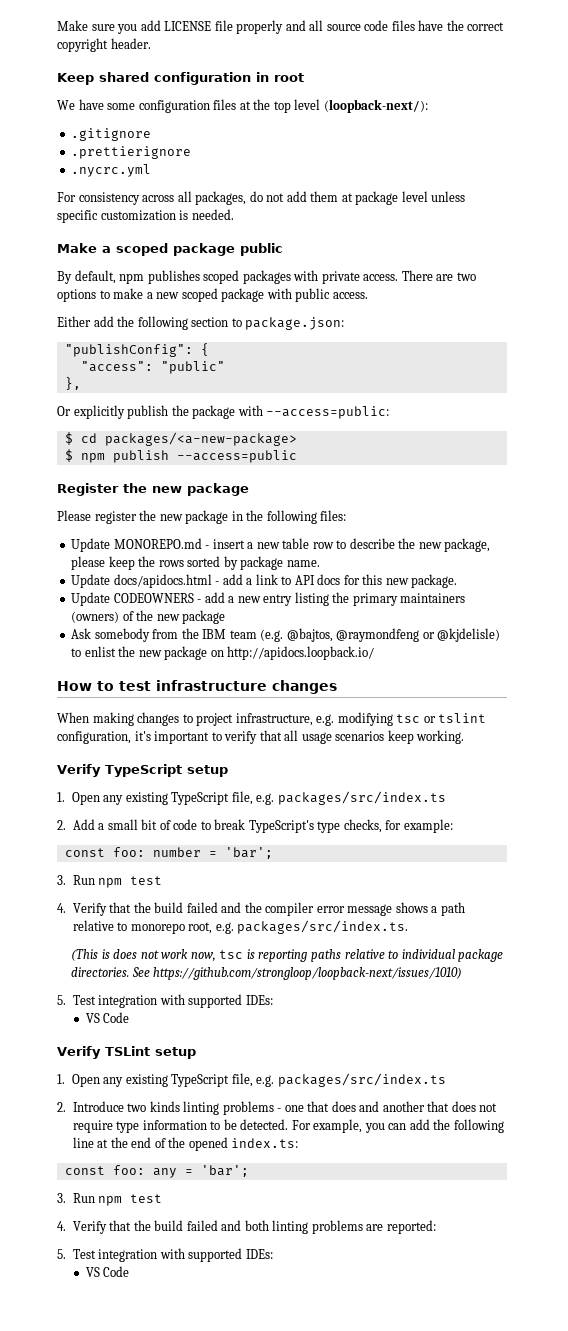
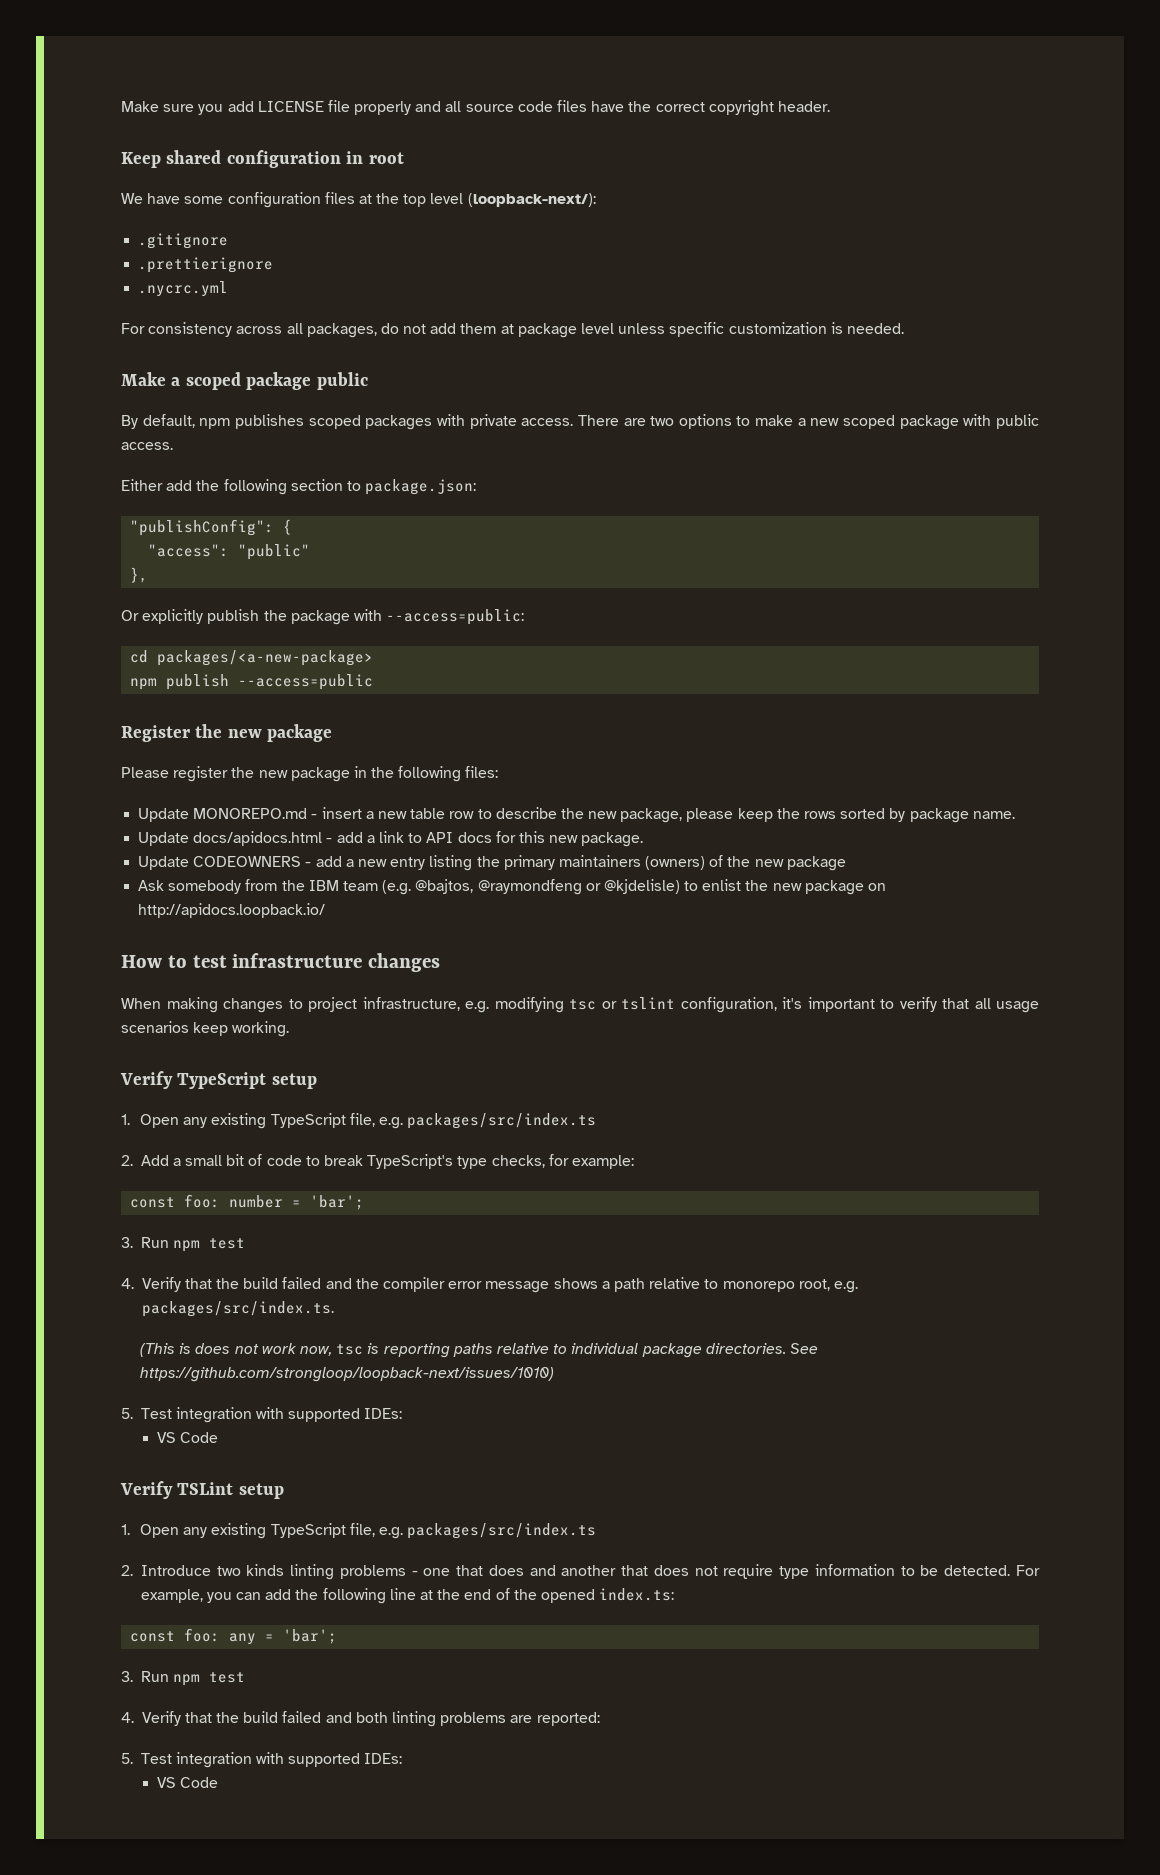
- $ cd packages/<a-new-package>
+ cd packages/<a-new-package>
- $ npm publish --access=public
+ npm publish --access=public

